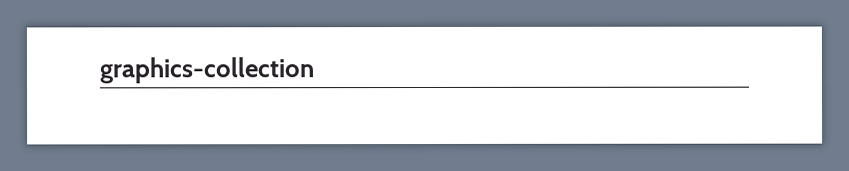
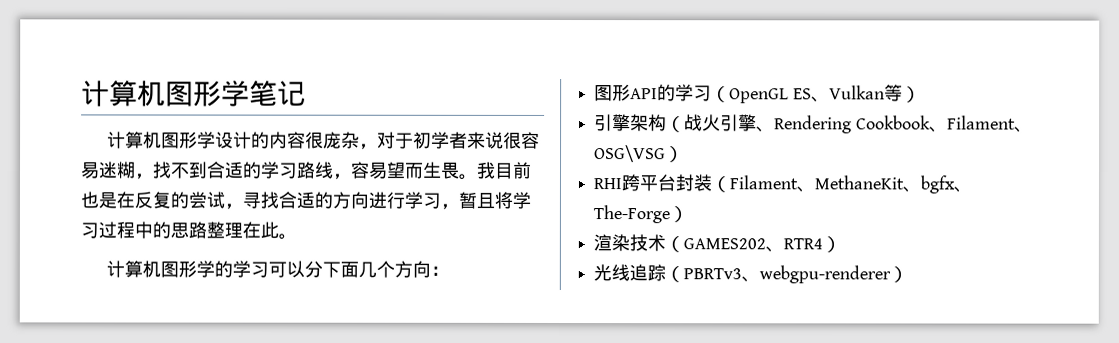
- graphics-collection
+ 计算机图形学笔记
+ 计算机图形学设计的内容很庞杂，对于初学者来说很容易迷糊，找不到合适的学习路线，容易望而生畏。我目前也是在反复的尝试，寻找合适的方向进行学习，暂且将学习过程中的思路整理在此。
+ 计算机图形学的学习可以分下面几个方向：
+ 图形API的学习（OpenGL ES、Vulkan等）
+ 引擎架构（战火引擎、Rendering Cookbook、Filament、OSG\VSG）
+ RHI跨平台封装（Filament、MethaneKit、bgfx、The-Forge）
+ 渲染技术（GAMES202、RTR4）
+ 光线追踪（PBRTv3、webgpu-renderer）

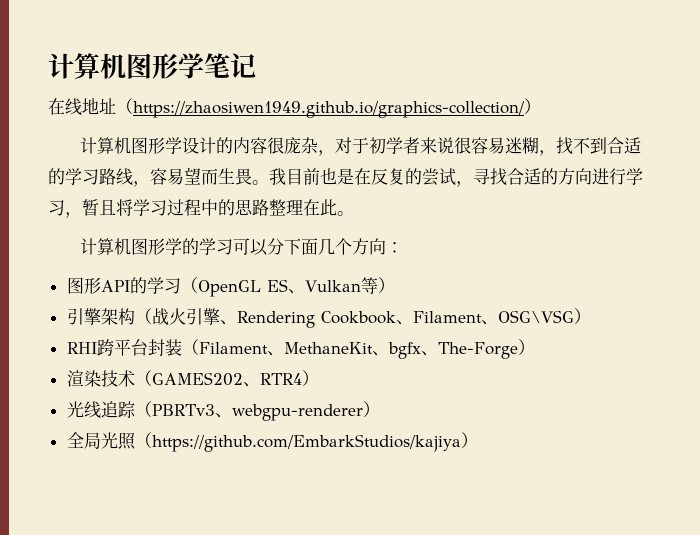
+ 在线地址（https://zhaosiwen1949.github.io/graphics-collection/）
+ 全局光照（https://github.com/EmbarkStudios/kajiya）

